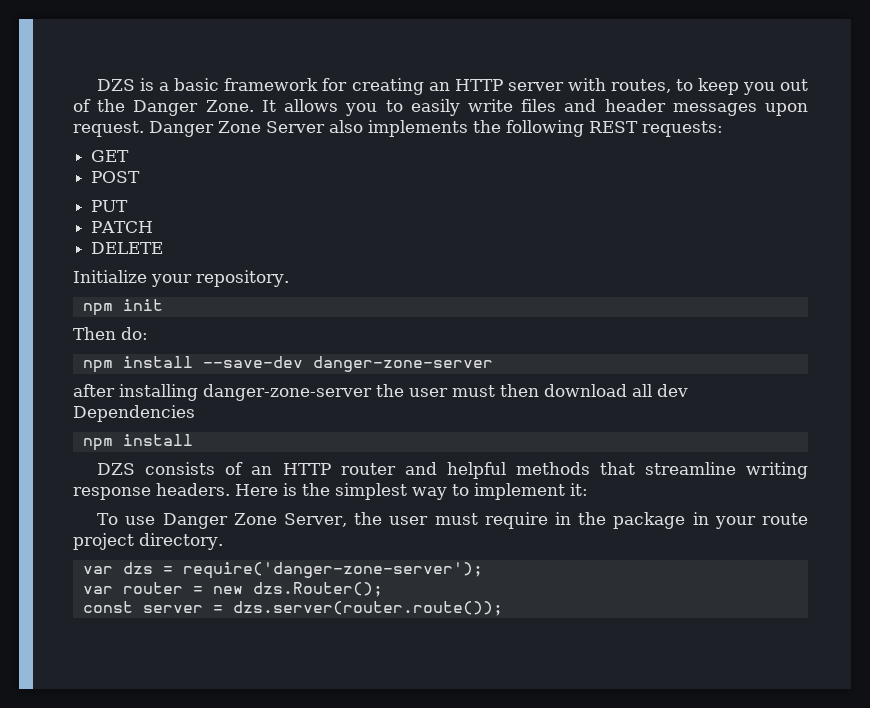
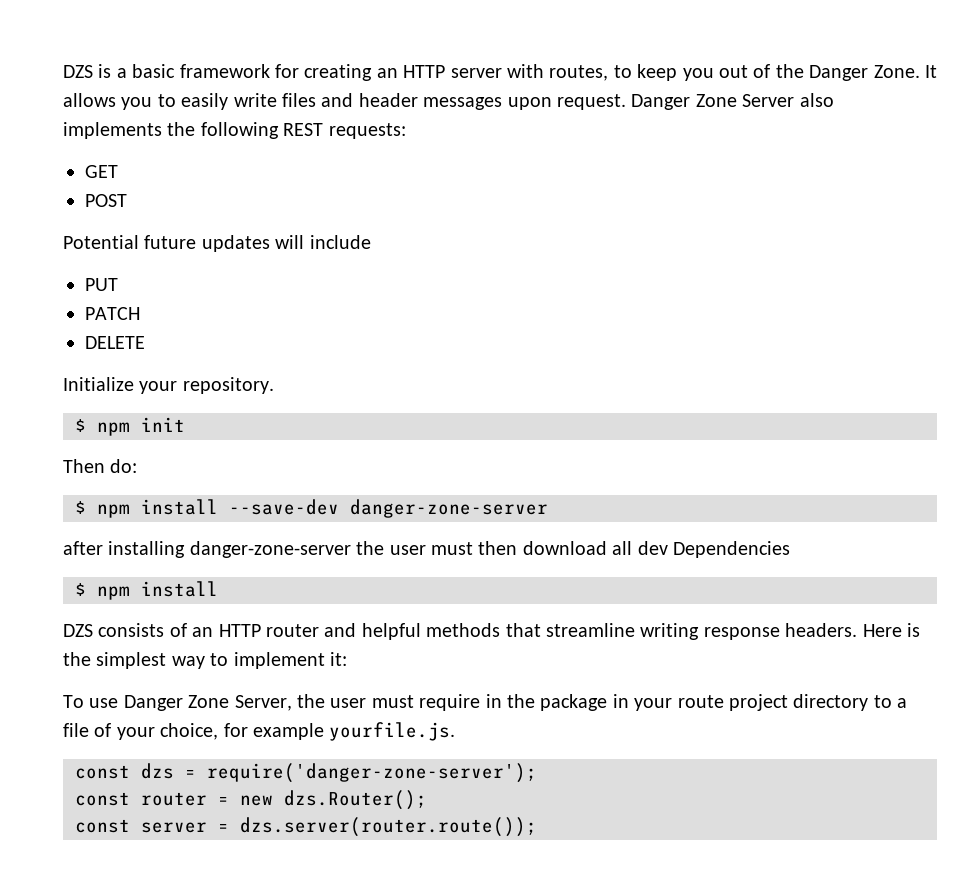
+ Potential future updates will include
- npm init
+ $ npm init
- npm install --save-dev danger-zone-server
+ $ npm install --save-dev danger-zone-server
  after installing danger-zone-server the user must then download all dev Dependencies
- npm install
+ $ npm install
- To use Danger Zone Server, the user must require in the package in your route project directory.
- var dzs = require('danger-zone-server');
+ To use Danger Zone Server, the user must require in the package in your route project directory to a file of your choice, for example yourfile.js.
+ const dzs = require('danger-zone-server');
- var router = new dzs.Router();
+ const router = new dzs.Router();

